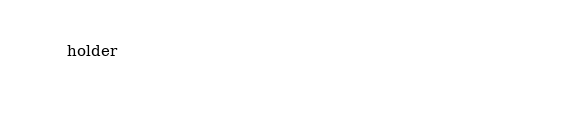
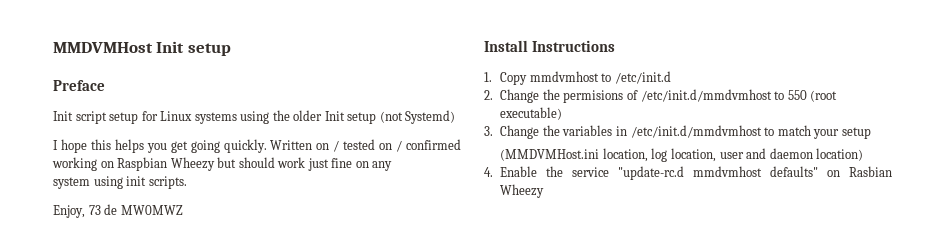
- holder
+ MMDVMHost Init setup
+ Preface
+ Init script setup for Linux systems using the older Init setup (not Systemd)
+ I hope this helps you get going quickly. Written on / tested on / confirmed working on Raspbian Wheezy but should work just fine on any
+ system using init scripts.
+ Enjoy, 73 de MW0MWZ
+ Install Instructions
+ 1. Copy mmdvmhost to /etc/init.d
+ 2. Change the permisions of /etc/init.d/mmdvmhost to 550 (root executable)
+ 3. Change the variables in /etc/init.d/mmdvmhost to match your setup
+ (MMDVMHost.ini location, log location, user and daemon location)
+ 4. Enable the service "update-rc.d mmdvmhost defaults" on Rasbian Wheezy

